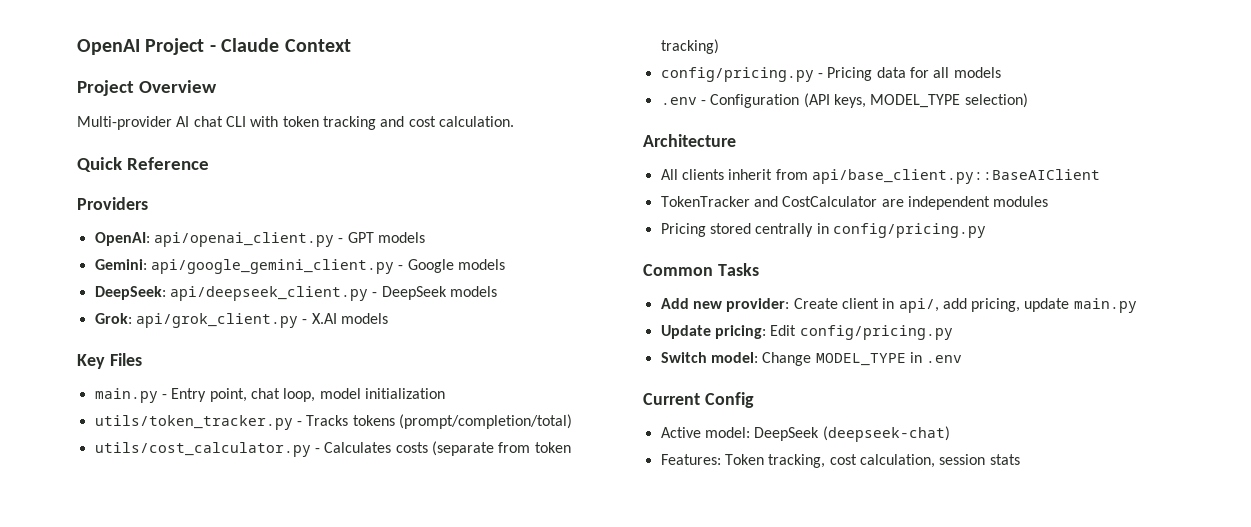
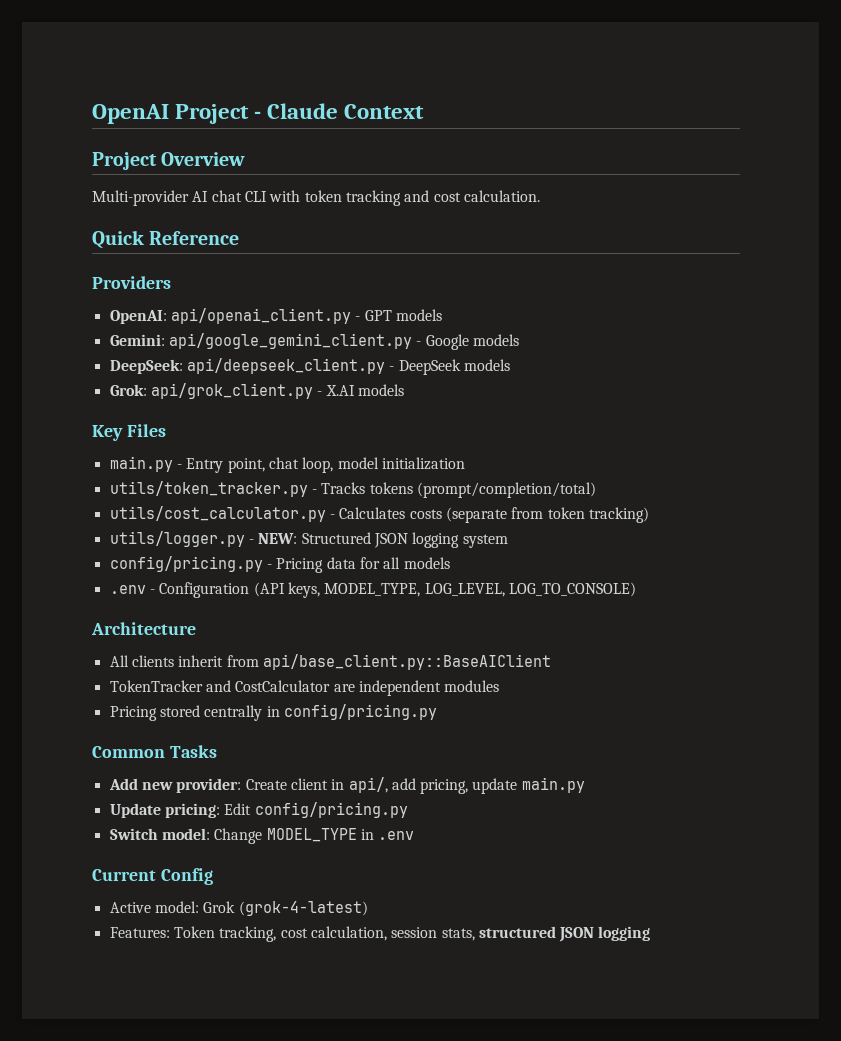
+ utils/logger.py - NEW: Structured JSON logging system
- .env - Configuration (API keys, MODEL_TYPE selection)
+ .env - Configuration (API keys, MODEL_TYPE, LOG_LEVEL, LOG_TO_CONSOLE)
- Active model: DeepSeek (deepseek-chat)
+ Active model: Grok (grok-4-latest)
- Features: Token tracking, cost calculation, session stats
+ Features: Token tracking, cost calculation, session stats, structured JSON logging

